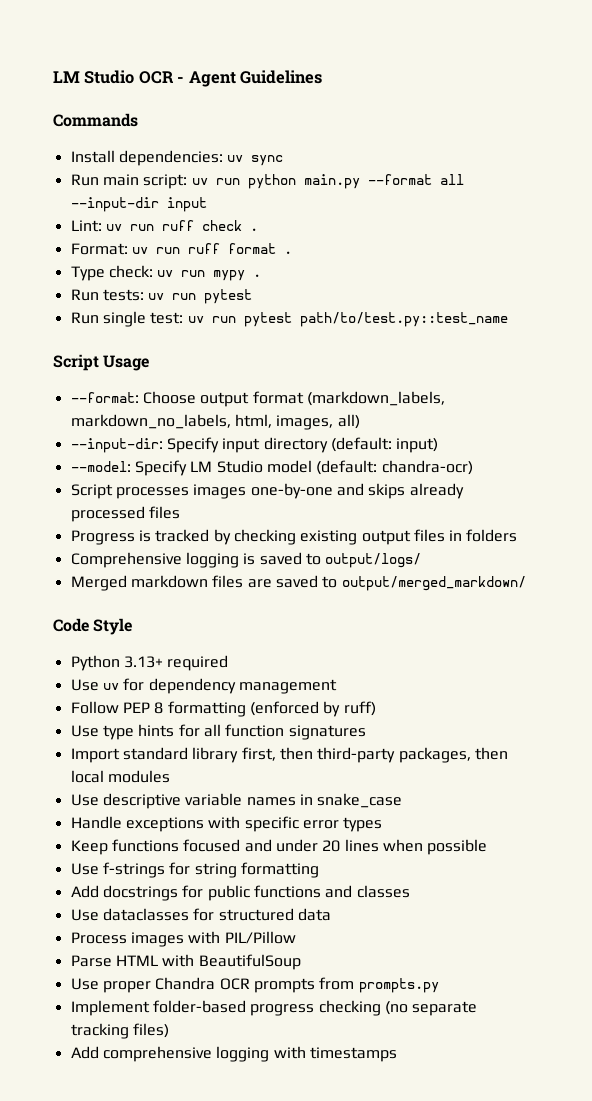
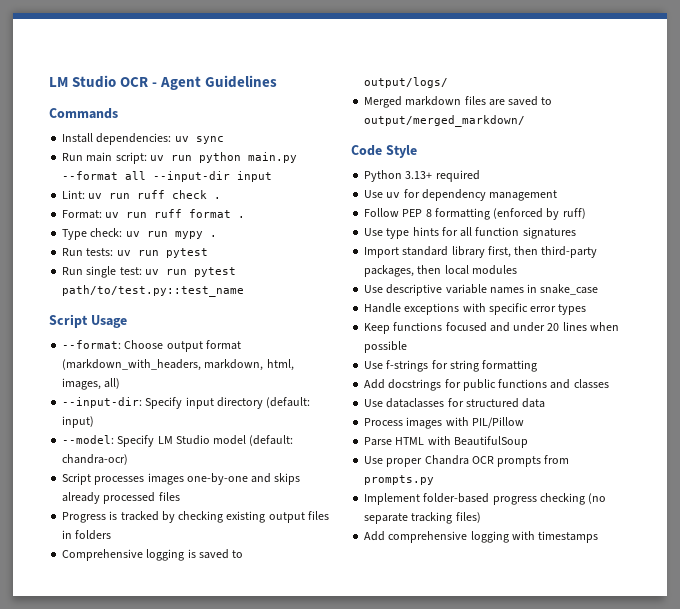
- --format: Choose output format (markdown_labels, markdown_no_labels, html, images, all)
+ --format: Choose output format (markdown_with_headers, markdown, html, images, all)

